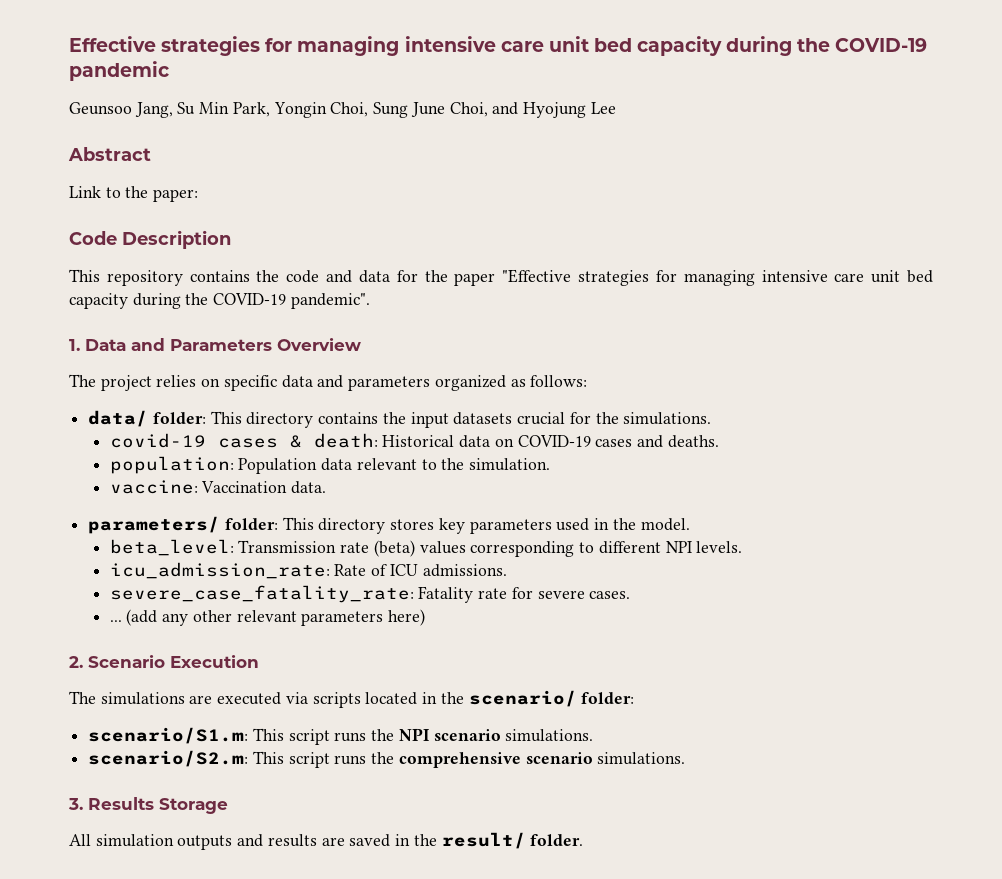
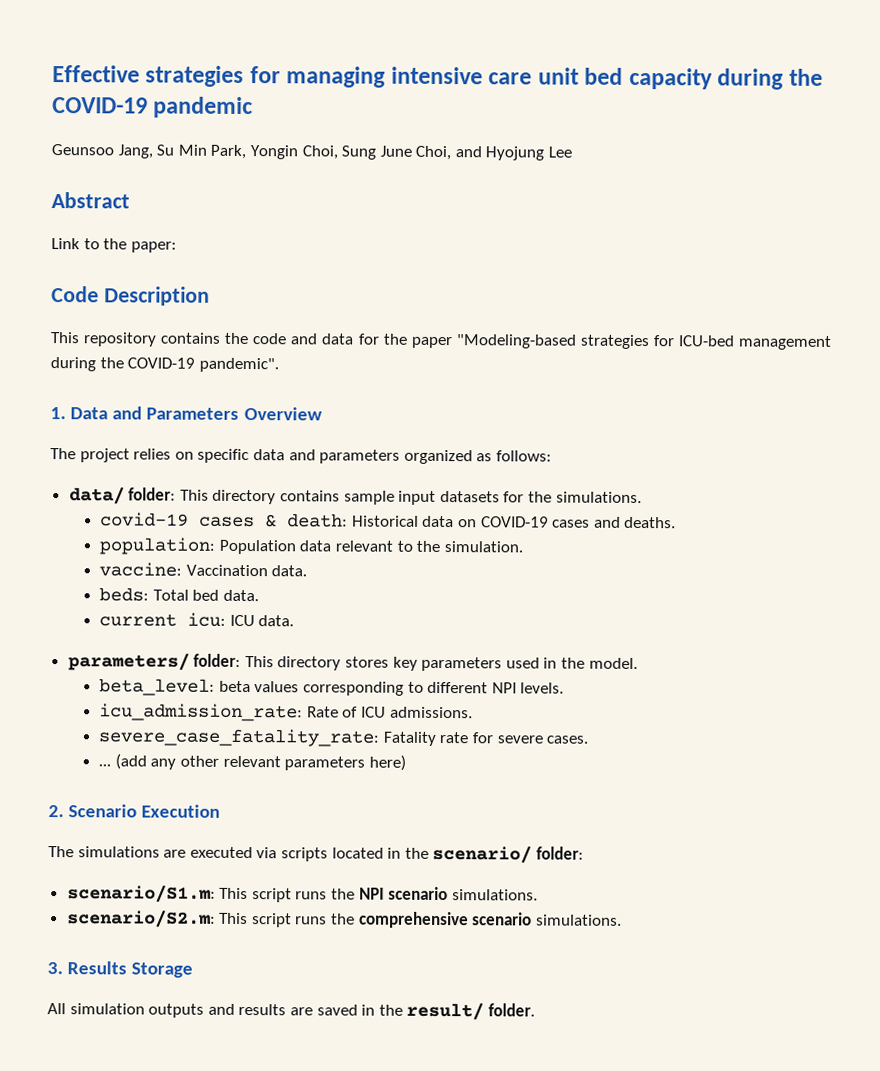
- This repository contains the code and data for the paper "Effective strategies for managing intensive care unit bed capacity during the COVID-19 pandemic".
+ This repository contains the code and data for the paper "Modeling-based strategies for ICU-bed management during the COVID-19 pandemic".
- data/ folder: This directory contains the input datasets crucial for the simulations.
+ data/ folder: This directory contains sample input datasets for the simulations.
+ beds: Total bed data.
+ current icu: ICU data.
- beta_level: Transmission rate (beta) values corresponding to different NPI levels.
+ beta_level: beta values corresponding to different NPI levels.

